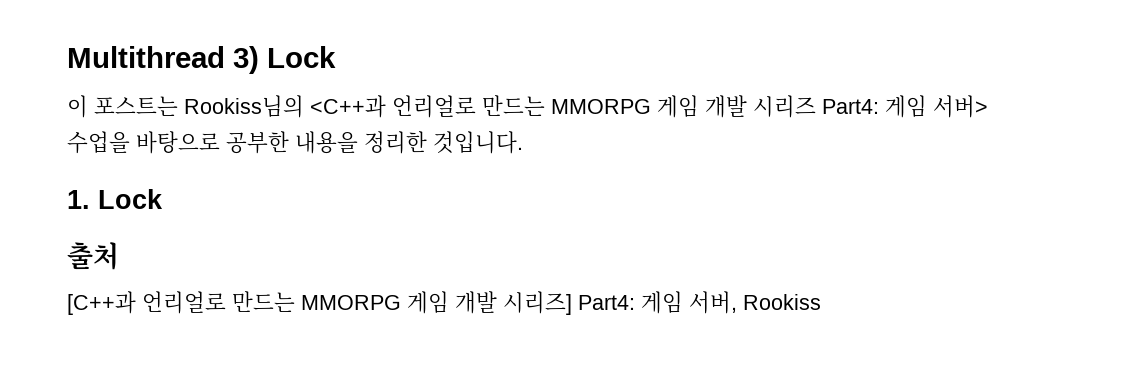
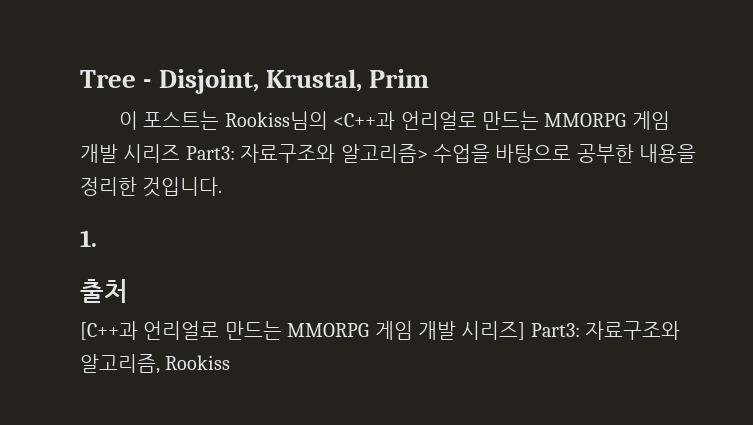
- Multithread 3) Lock
+ Tree - Disjoint, Krustal, Prim
- 이 포스트는 Rookiss님의 <C++과 언리얼로 만드는 MMORPG 게임 개발 시리즈 Part4: 게임 서버> 수업을 바탕으로 공부한 내용을 정리한 것입니다.
+ 이 포스트는 Rookiss님의 <C++과 언리얼로 만드는 MMORPG 게임 개발 시리즈 Part3: 자료구조와 알고리즘> 수업을 바탕으로 공부한 내용을 정리한 것입니다.
- 1. Lock
+ 1.
- [C++과 언리얼로 만드는 MMORPG 게임 개발 시리즈] Part4: 게임 서버, Rookiss
+ [C++과 언리얼로 만드는 MMORPG 게임 개발 시리즈] Part3: 자료구조와 알고리즘, Rookiss

